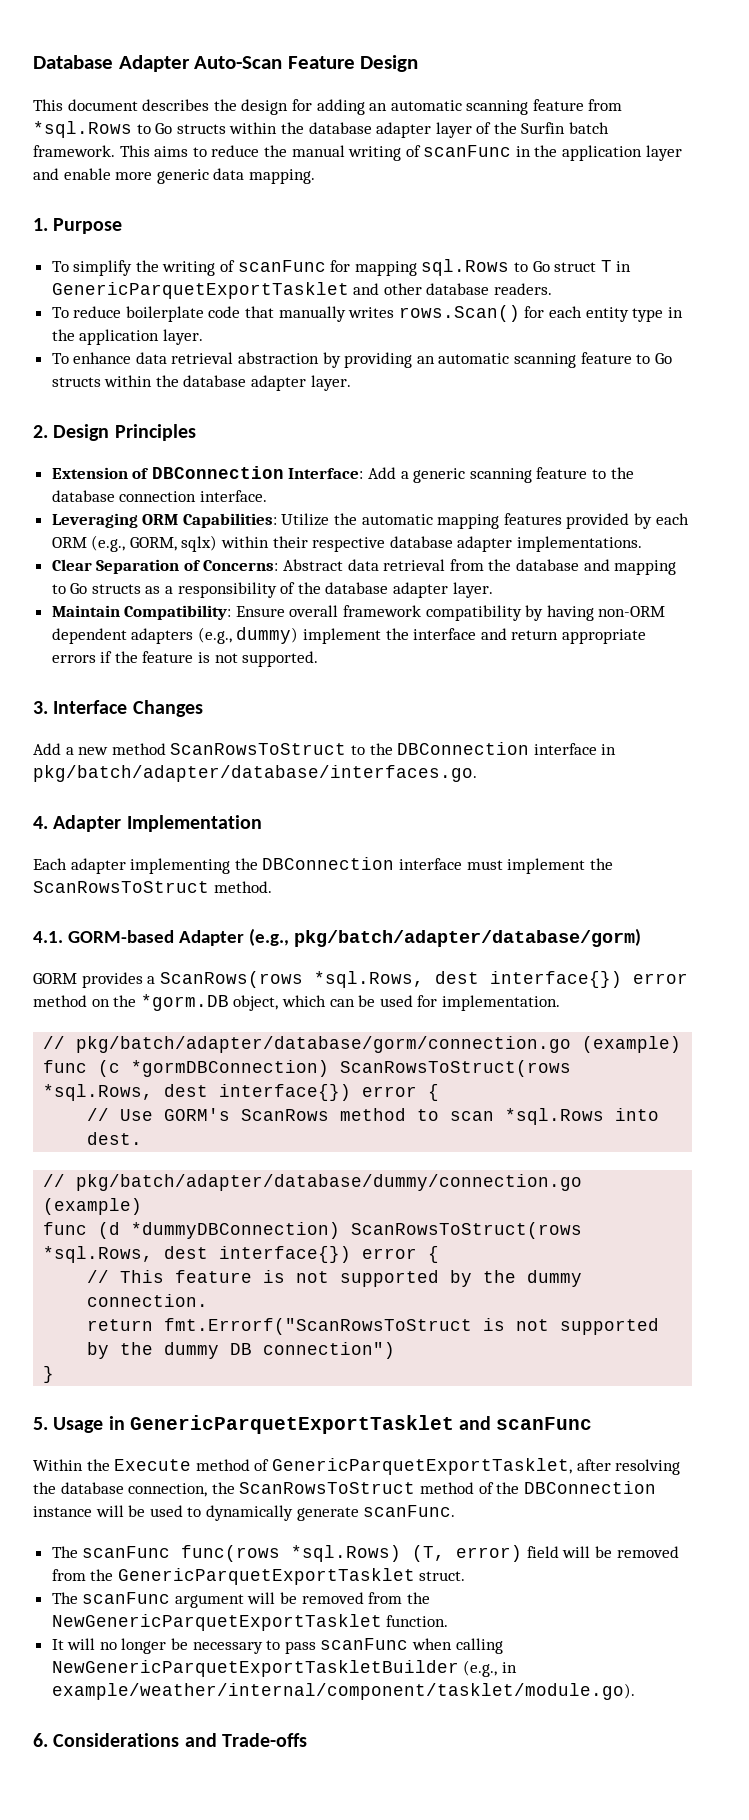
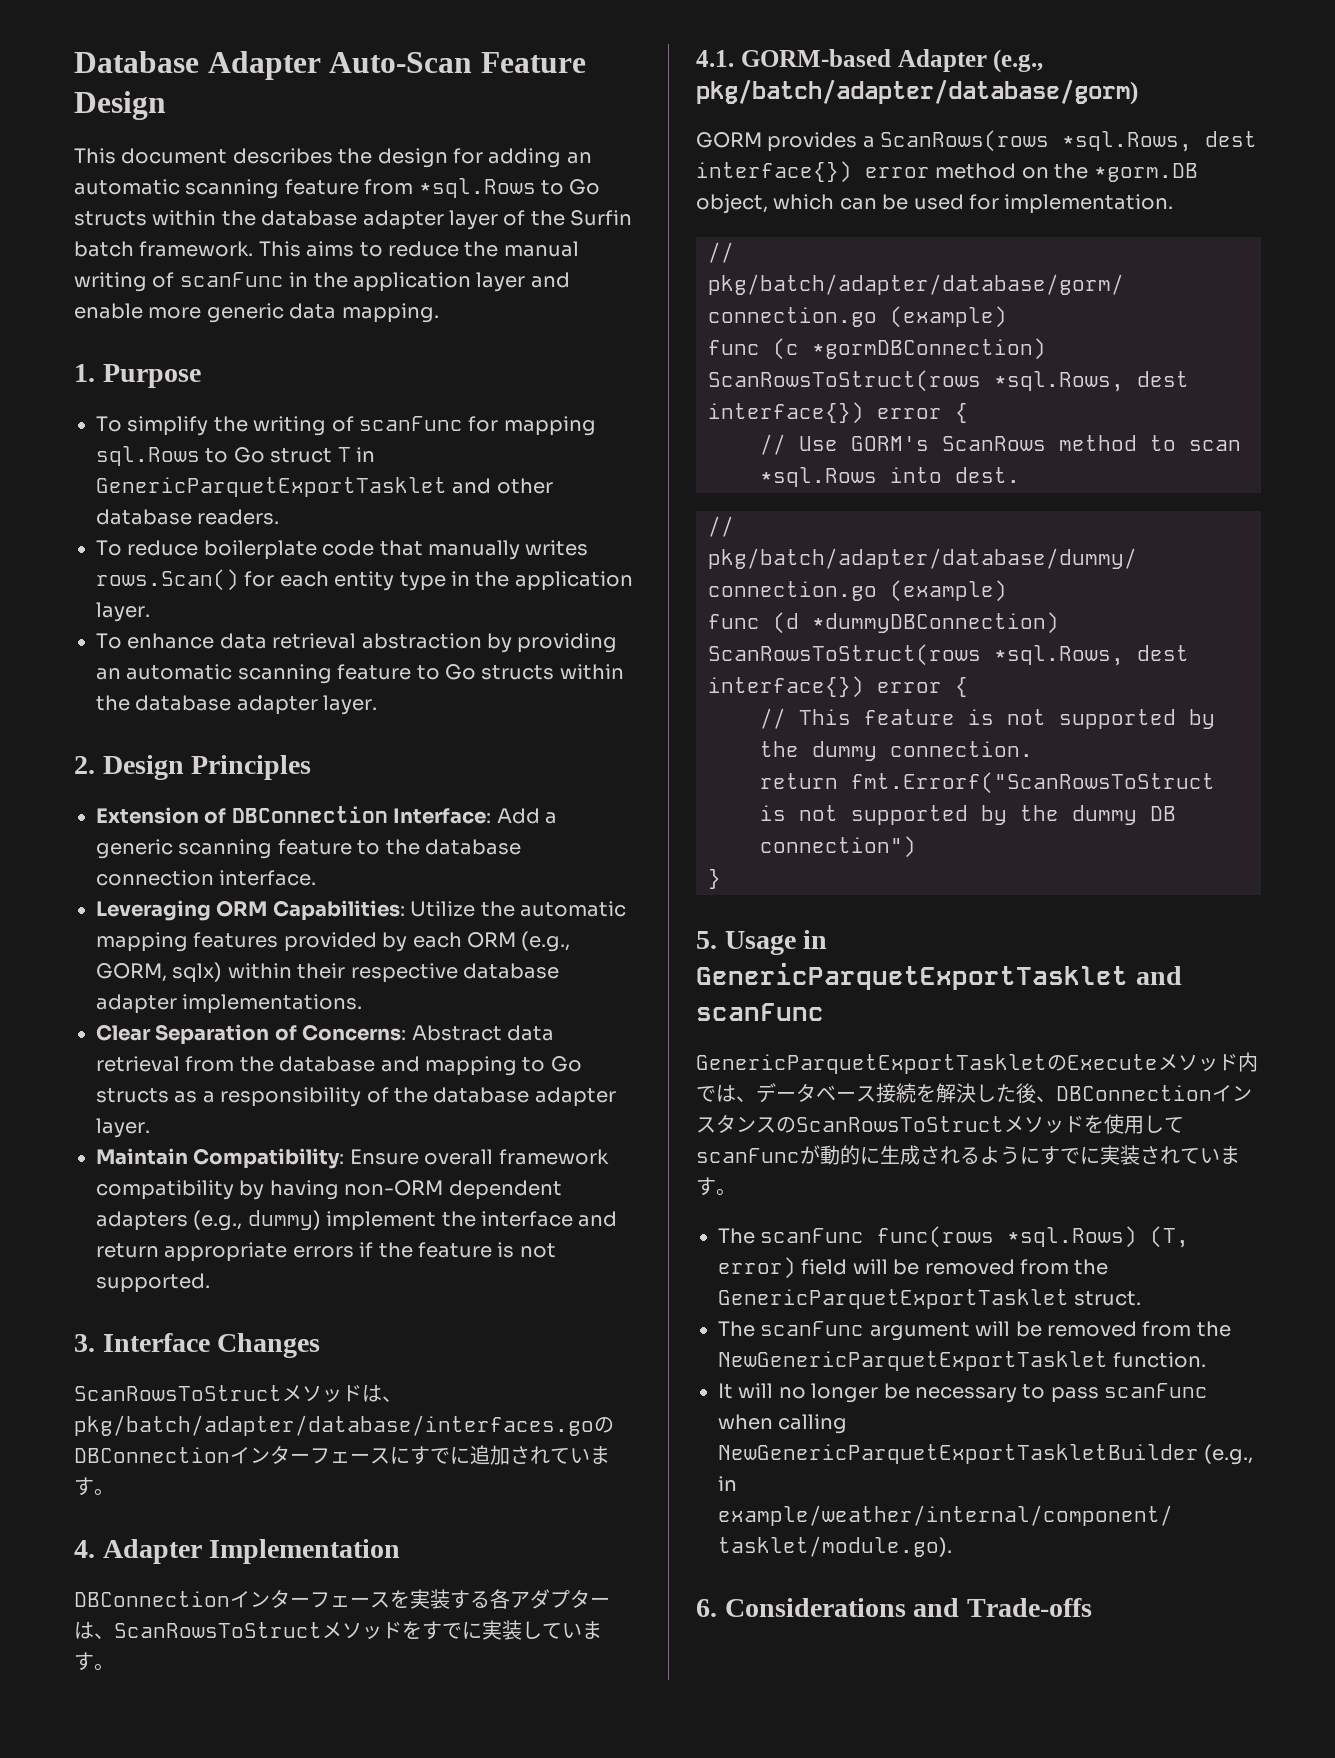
- Add a new method ScanRowsToStruct to the DBConnection interface in pkg/batch/adapter/database/interfaces.go.
+ ScanRowsToStructメソッドは、pkg/batch/adapter/database/interfaces.goのDBConnectionインターフェースにすでに追加されています。
  4. Adapter Implementation
- Each adapter implementing the DBConnection interface must implement the ScanRowsToStruct method.
+ DBConnectionインターフェースを実装する各アダプターは、ScanRowsToStructメソッドをすでに実装しています。
- Within the Execute method of GenericParquetExportTasklet, after resolving the database connection, the ScanRowsToStruct method of the DBConnection instance will be used to dynamically generate scanFunc.
+ GenericParquetExportTaskletのExecuteメソッド内では、データベース接続を解決した後、DBConnectionインスタンスのScanRowsToStructメソッドを使用してscanFuncが動的に生成されるようにすでに実装されています。

